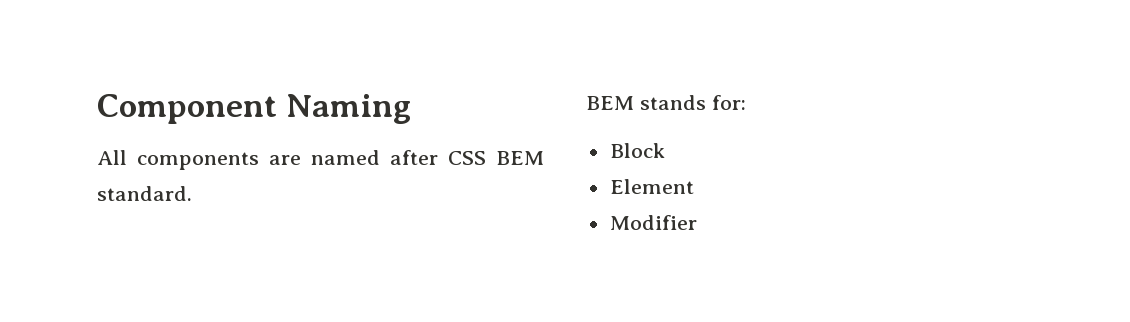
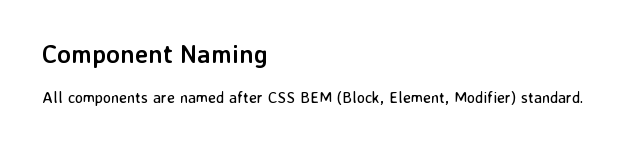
- All components are named after CSS BEM standard.
- BEM stands for:
- Block
- Element
- Modifier
+ All components are named after CSS BEM (Block, Element, Modifier) standard.

